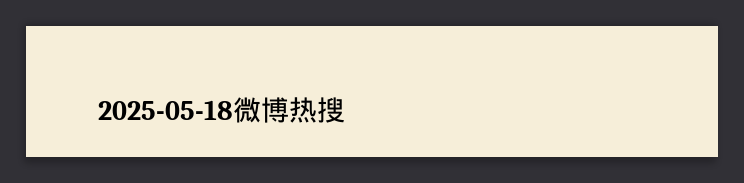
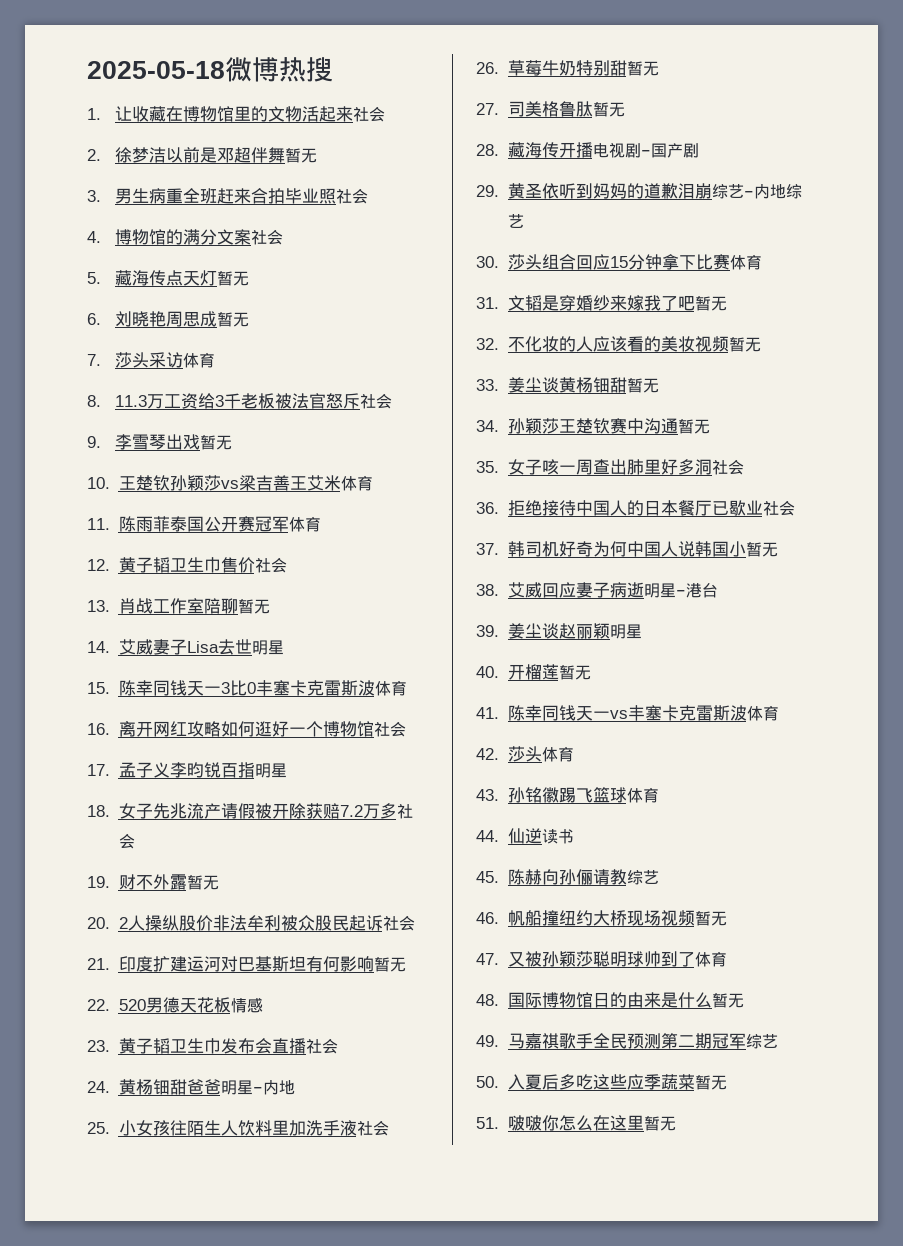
+ 1.让收藏在博物馆里的文物活起来社会
+ 2.徐梦洁以前是邓超伴舞暂无
+ 3.男生病重全班赶来合拍毕业照社会
+ 4.博物馆的满分文案社会
+ 5.藏海传点天灯暂无
+ 6.刘晓艳周思成暂无
+ 7.莎头采访体育
+ 8. 11.3万工资给3千老板被法官怒斥社会
+ 9.李雪琴出戏暂无
+ 10.王楚钦孙颖莎vs梁吉善王艾米体育
+ 11.陈雨菲泰国公开赛冠军体育
+ 12.黄子韬卫生巾售价社会
+ 13.肖战工作室陪聊暂无
+ 14.艾威妻子Lisa去世明星
+ 15.陈幸同钱天一3比0丰塞卡克雷斯波体育
+ 16.离开网红攻略如何逛好一个博物馆社会
+ 17.孟子义李昀锐百指明星
+ 18.女子先兆流产请假被开除获赔7.2万多社会
+ 19.财不外露暂无
+ 20. 2人操纵股价非法牟利被众股民起诉社会
+ 21.印度扩建运河对巴基斯坦有何影响暂无
+ 22. 520男德天花板情感
+ 23.黄子韬卫生巾发布会直播社会
+ 24.黄杨钿甜爸爸明星-内地
+ 25.小女孩往陌生人饮料里加洗手液社会
+ 26.草莓牛奶特别甜暂无
+ 27.司美格鲁肽暂无
+ 28.藏海传开播电视剧-国产剧
+ 29.黄圣依听到妈妈的道歉泪崩综艺-内地综艺
+ 30.莎头组合回应15分钟拿下比赛体育
+ 31.文韬是穿婚纱来嫁我了吧暂无
+ 32.不化妆的人应该看的美妆视频暂无
+ 33.姜尘谈黄杨钿甜暂无
+ 34.孙颖莎王楚钦赛中沟通暂无
+ 35.女子咳一周查出肺里好多洞社会
+ 36.拒绝接待中国人的日本餐厅已歇业社会
+ 37.韩司机好奇为何中国人说韩国小暂无
+ 38.艾威回应妻子病逝明星-港台
+ 39.姜尘谈赵丽颖明星
+ 40.开榴莲暂无
+ 41.陈幸同钱天一vs丰塞卡克雷斯波体育
+ 42.莎头体育
+ 43.孙铭徽踢飞篮球体育
+ 44.仙逆读书
+ 45.陈赫向孙俪请教综艺
+ 46.帆船撞纽约大桥现场视频暂无
+ 47.又被孙颖莎聪明球帅到了体育
+ 48.国际博物馆日的由来是什么暂无
+ 49.马嘉祺歌手全民预测第二期冠军综艺
+ 50.入夏后多吃这些应季蔬菜暂无
+ 51.啵啵你怎么在这里暂无

